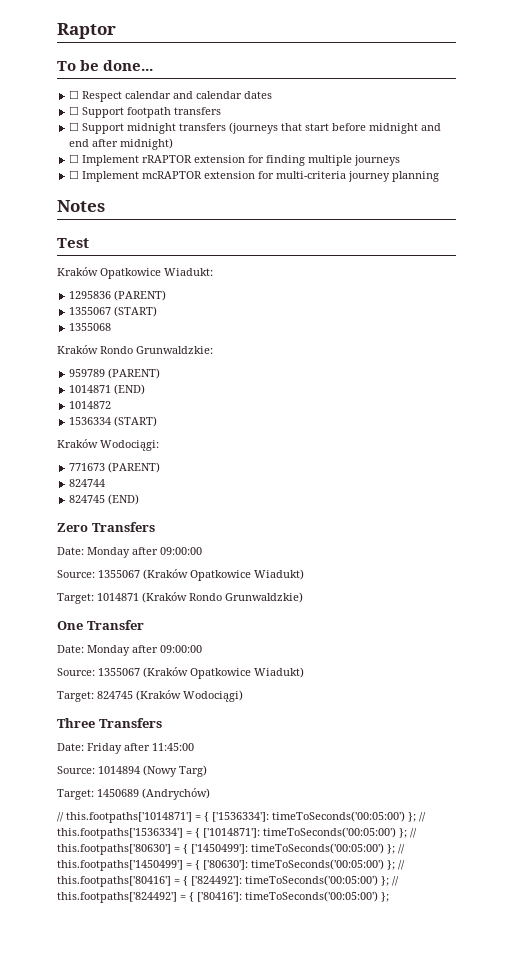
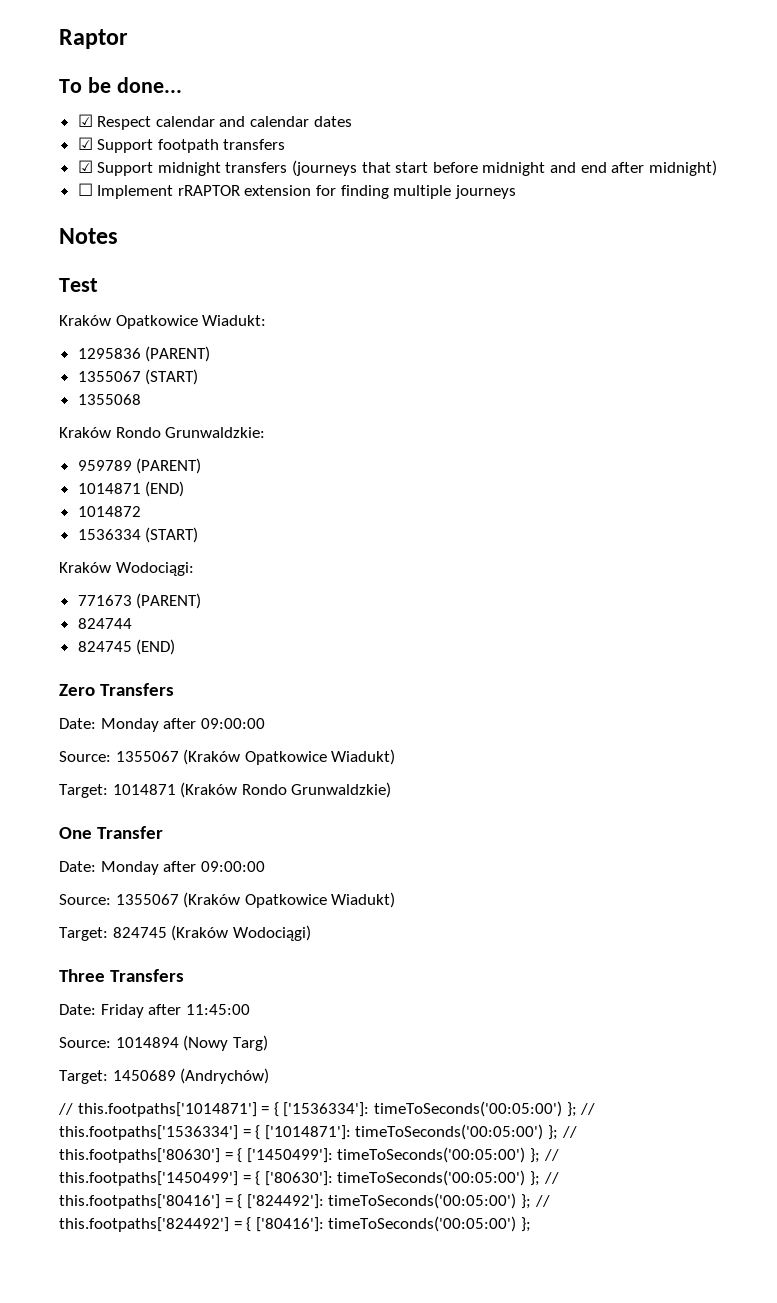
- ☐ Respect calendar and calendar dates
+ ☑ Respect calendar and calendar dates
- ☐ Support footpath transfers
+ ☑ Support footpath transfers
- ☐ Support midnight transfers (journeys that start before midnight and end after midnight)
+ ☑ Support midnight transfers (journeys that start before midnight and end after midnight)
- ☐ Implement mcRAPTOR extension for multi-criteria journey planning

